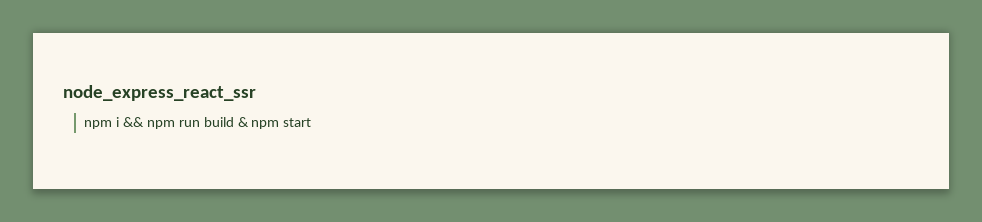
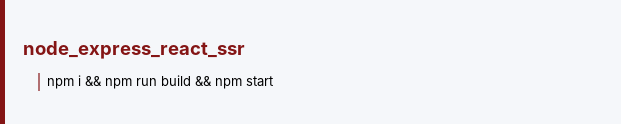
- npm i && npm run build & npm start
+ npm i && npm run build && npm start

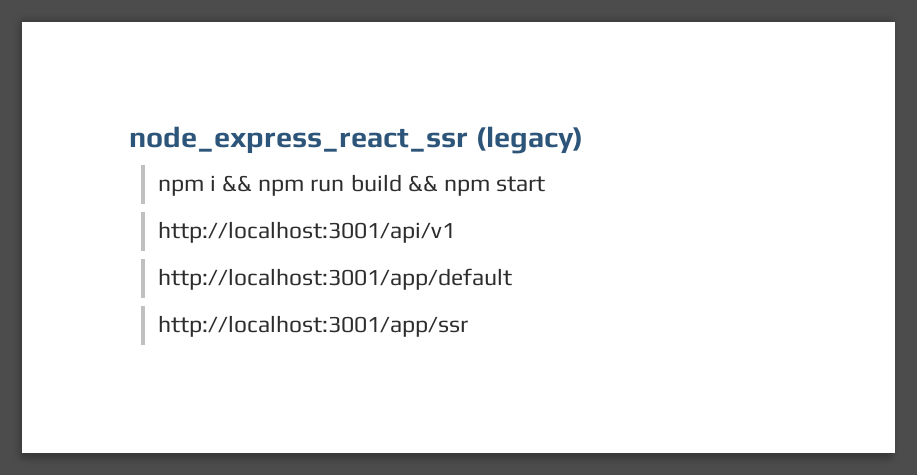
- node_express_react_ssr
+ node_express_react_ssr (legacy)
+ http://localhost:3001/api/v1
+ http://localhost:3001/app/default
+ http://localhost:3001/app/ssr

